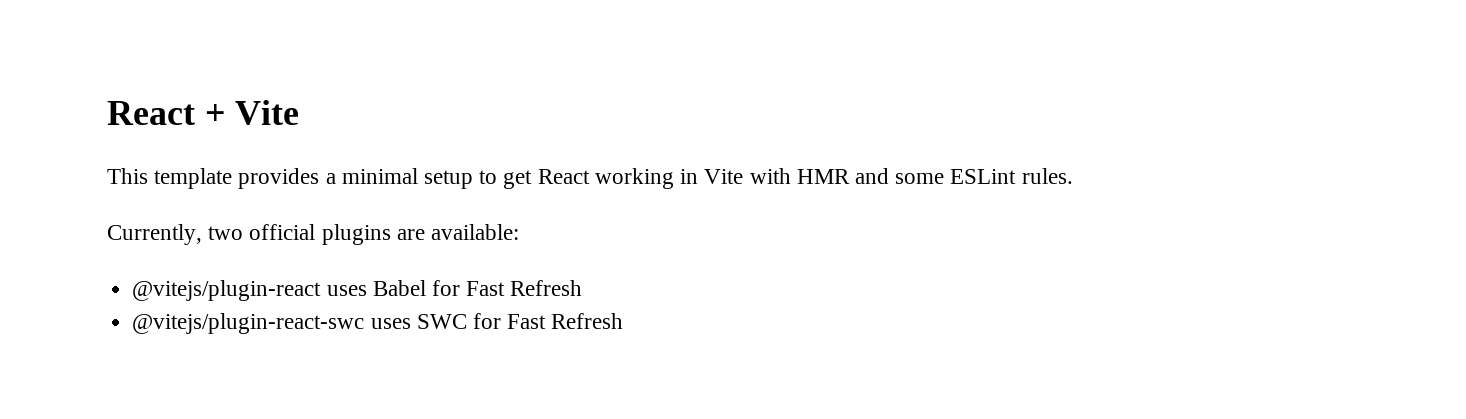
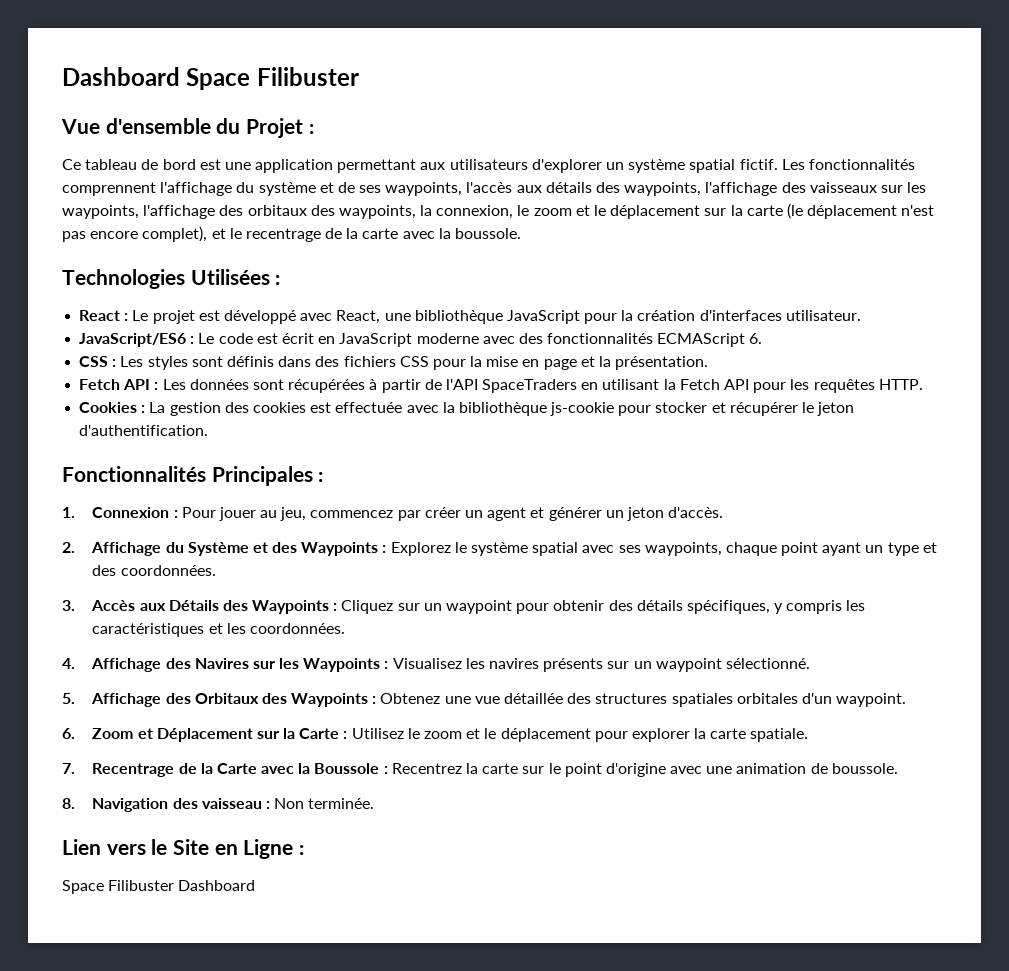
- React + Vite
- This template provides a minimal setup to get React working in Vite with HMR and some ESLint rules.
- Currently, two official plugins are available:
- @vitejs/plugin-react uses Babel for Fast Refresh
- @vitejs/plugin-react-swc uses SWC for Fast Refresh
+ Dashboard Space Filibuster
+ Vue d'ensemble du Projet :
+ Ce tableau de bord est une application permettant aux utilisateurs d'explorer un système spatial fictif. Les fonctionnalités comprennent l'affichage du système et de ses waypoints, l'accès aux détails des waypoints, l'affichage des vaisseaux sur les waypoints, l'affichage des orbitaux des waypoints, la connexion, le zoom et le déplacement sur la carte (le déplacement n'est pas encore complet), et le recentrage de la carte avec la boussole.
+ Technologies Utilisées :
+ React : Le projet est développé avec React, une bibliothèque JavaScript pour la création d'interfaces utilisateur.
+ JavaScript/ES6 : Le code est écrit en JavaScript moderne avec des fonctionnalités ECMAScript 6.
+ CSS : Les styles sont définis dans des fichiers CSS pour la mise en page et la présentation.
+ Fetch API : Les données sont récupérées à partir de l'API SpaceTraders en utilisant la Fetch API pour les requêtes HTTP.
+ Cookies : La gestion des cookies est effectuée avec la bibliothèque js-cookie pour stocker et récupérer le jeton d'authentification.
+ Fonctionnalités Principales :
+ 1. Connexion : Pour jouer au jeu, commencez par créer un agent et générer un jeton d'accès.
+ 2. Affichage du Système et des Waypoints : Explorez le système spatial avec ses waypoints, chaque point ayant un type et des coordonnées.
+ 3. Accès aux Détails des Waypoints : Cliquez sur un waypoint pour obtenir des détails spécifiques, y compris les caractéristiques et les coordonnées.
+ 4. Affichage des Navires sur les Waypoints : Visualisez les navires présents sur un waypoint sélectionné.
+ 5. Affichage des Orbitaux des Waypoints : Obtenez une vue détaillée des structures spatiales orbitales d'un waypoint.
+ 6. Zoom et Déplacement sur la Carte : Utilisez le zoom et le déplacement pour explorer la carte spatiale.
+ 7. Recentrage de la Carte avec la Boussole : Recentrez la carte sur le point d'origine avec une animation de boussole.
+ 8. Navigation des vaisseau : Non terminée.
+ Lien vers le Site en Ligne :
+ Space Filibuster Dashboard

